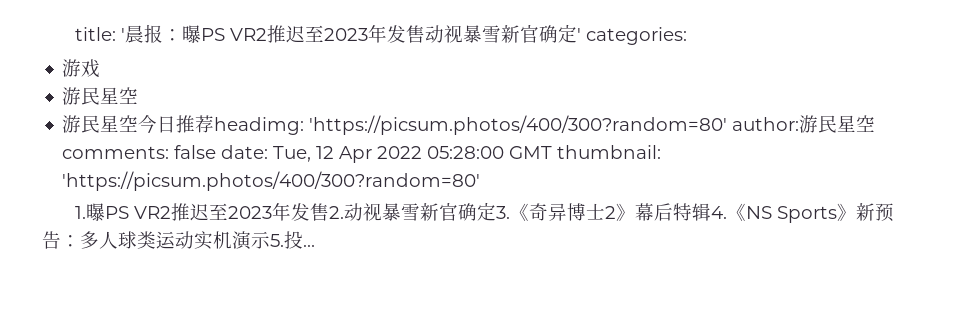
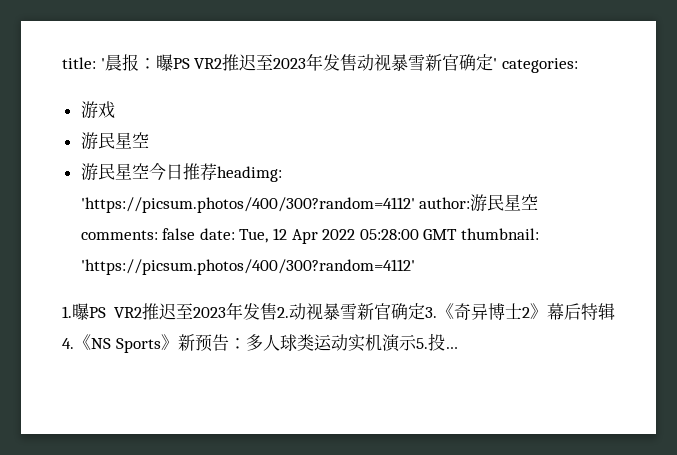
- 游民星空今日推荐headimg: 'https://picsum.photos/400/300?random=80' author:游民星空comments: false date: Tue, 12 Apr 2022 05:28:00 GMT thumbnail: 'https://picsum.photos/400/300?random=80'
+ 游民星空今日推荐headimg: 'https://picsum.photos/400/300?random=4112' author:游民星空comments: false date: Tue, 12 Apr 2022 05:28:00 GMT thumbnail: 'https://picsum.photos/400/300?random=4112'

